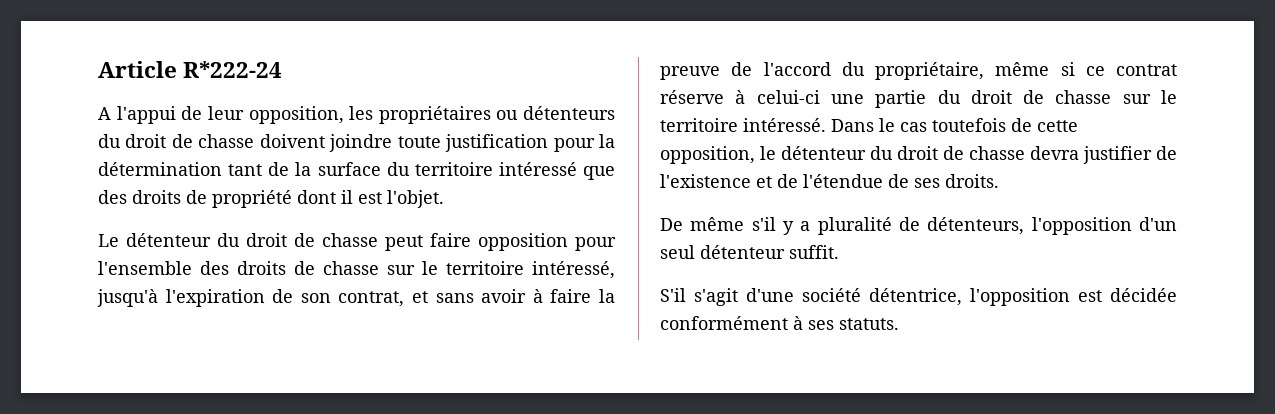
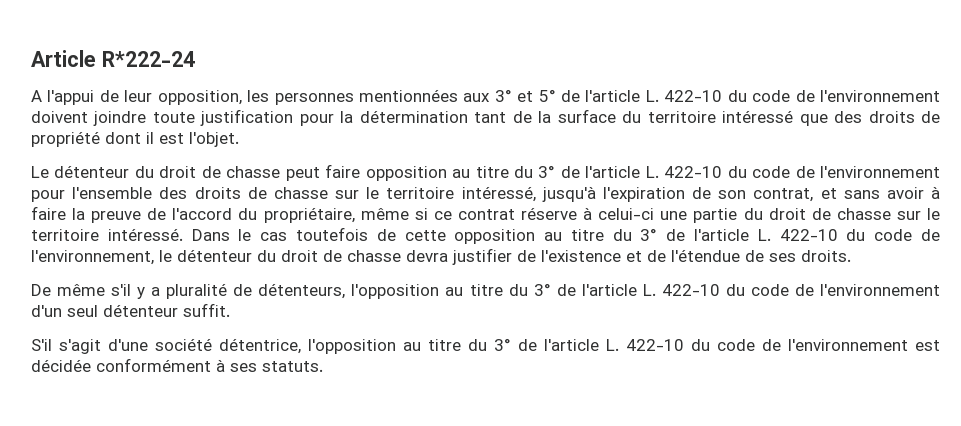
- A l'appui de leur opposition, les propriétaires ou détenteurs du droit de chasse doivent joindre toute justification pour la détermination tant de la surface du territoire intéressé que des droits de propriété dont il est l'objet.
+ A l'appui de leur opposition, les personnes mentionnées aux 3° et 5° de l'article L. 422-10 du code de l'environnement doivent joindre toute justification pour la détermination tant de la surface du territoire intéressé que des droits de propriété dont il est l'objet.
- Le détenteur du droit de chasse peut faire opposition pour l'ensemble des droits de chasse sur le territoire intéressé, jusqu'à l'expiration de son contrat, et sans avoir à faire la preuve de l'accord du propriétaire, même si ce contrat réserve à celui-ci une partie du droit de chasse sur le territoire intéressé.
+ Le détenteur du droit de chasse peut faire opposition au titre du 3° de l'article L. 422-10 du code de l'environnement pour l'ensemble des droits de chasse sur le territoire intéressé, jusqu'à l'expiration de son contrat, et sans avoir à faire la preuve de l'accord du propriétaire, même si ce contrat réserve à celui-ci une partie du droit de chasse sur le territoire intéressé.
- Dans le cas toutefois de cette opposition, le détenteur du droit de chasse devra justifier de l'existence et de l'étendue de ses droits.
+ Dans le cas toutefois de cette opposition au titre du 3° de l'article L. 422-10 du code de l'environnement, le détenteur du droit de chasse devra justifier de l'existence et de l'étendue de ses droits.
- De même s'il y a pluralité de détenteurs, l'opposition d'un seul détenteur suffit.
+ De même s'il y a pluralité de détenteurs, l'opposition au titre du 3° de l'article L. 422-10 du code de l'environnement d'un seul détenteur suffit.
- S'il s'agit d'une société détentrice, l'opposition est décidée conformément à ses statuts.
+ S'il s'agit d'une société détentrice, l'opposition au titre du 3° de l'article L. 422-10 du code de l'environnement est décidée conformément à ses statuts.

